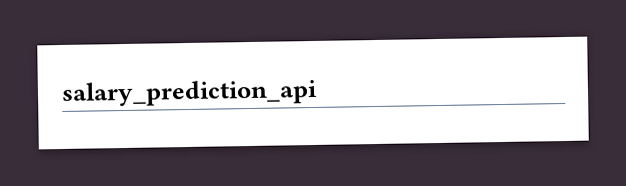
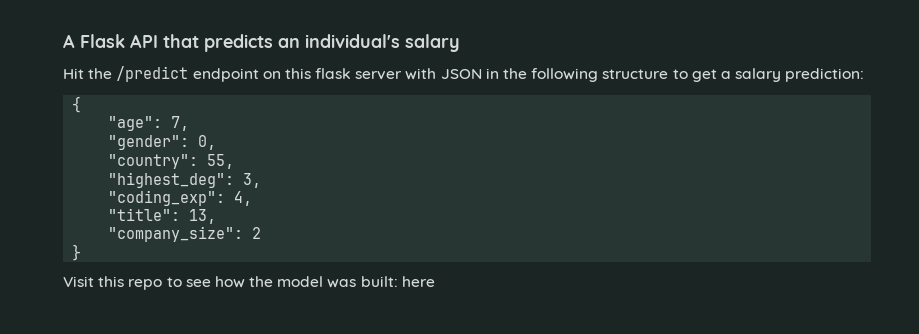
- salary_prediction_api
+ A Flask API that predicts an individual's salary
+ Hit the /predict endpoint on this flask server with JSON in the following structure to get a salary prediction:
+ {
+ "age": 7,
+ "gender": 0,
+ "country": 55,
+ "highest_deg": 3,
+ "coding_exp": 4,
+ "title": 13,
+ "company_size": 2
+ }
+ Visit this repo to see how the model was built: here

